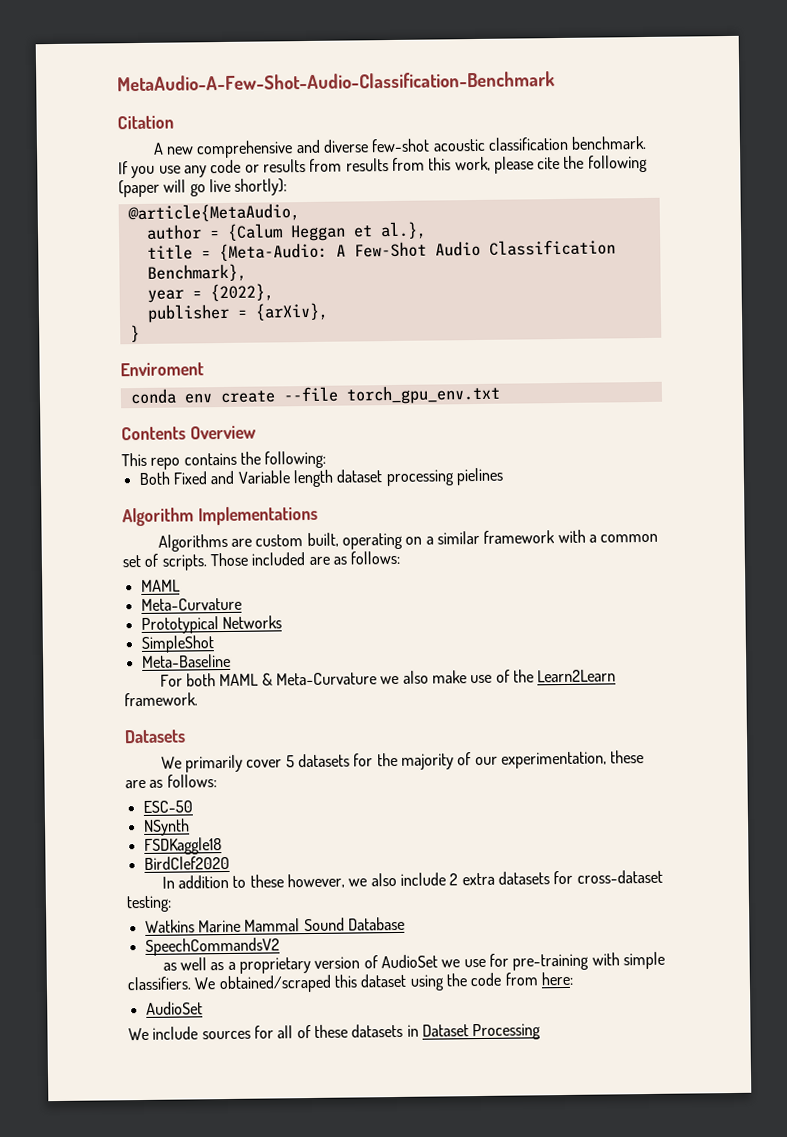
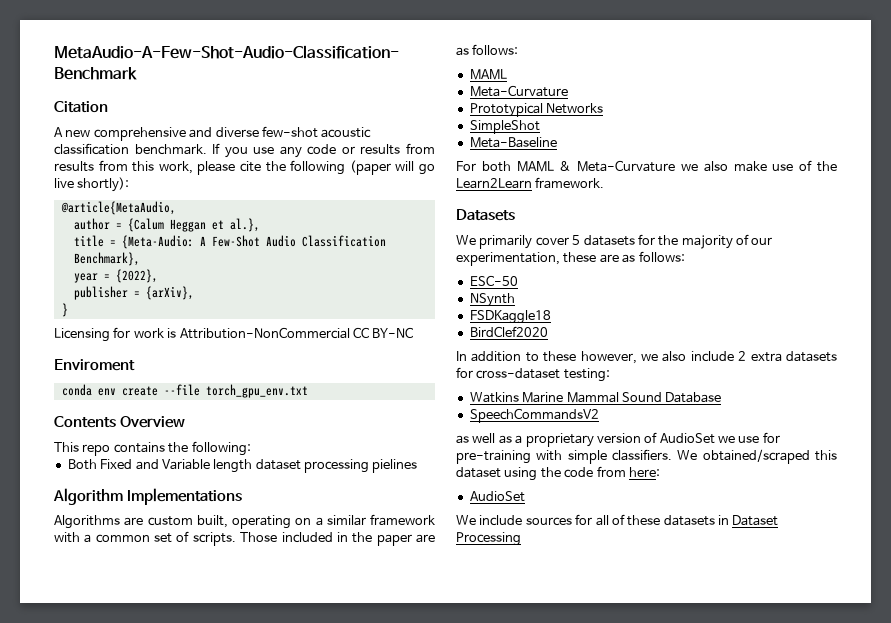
+ Licensing for work is Attribution-NonCommercial CC BY-NC
- Those included are as follows:
+ Those included in the paper are as follows:

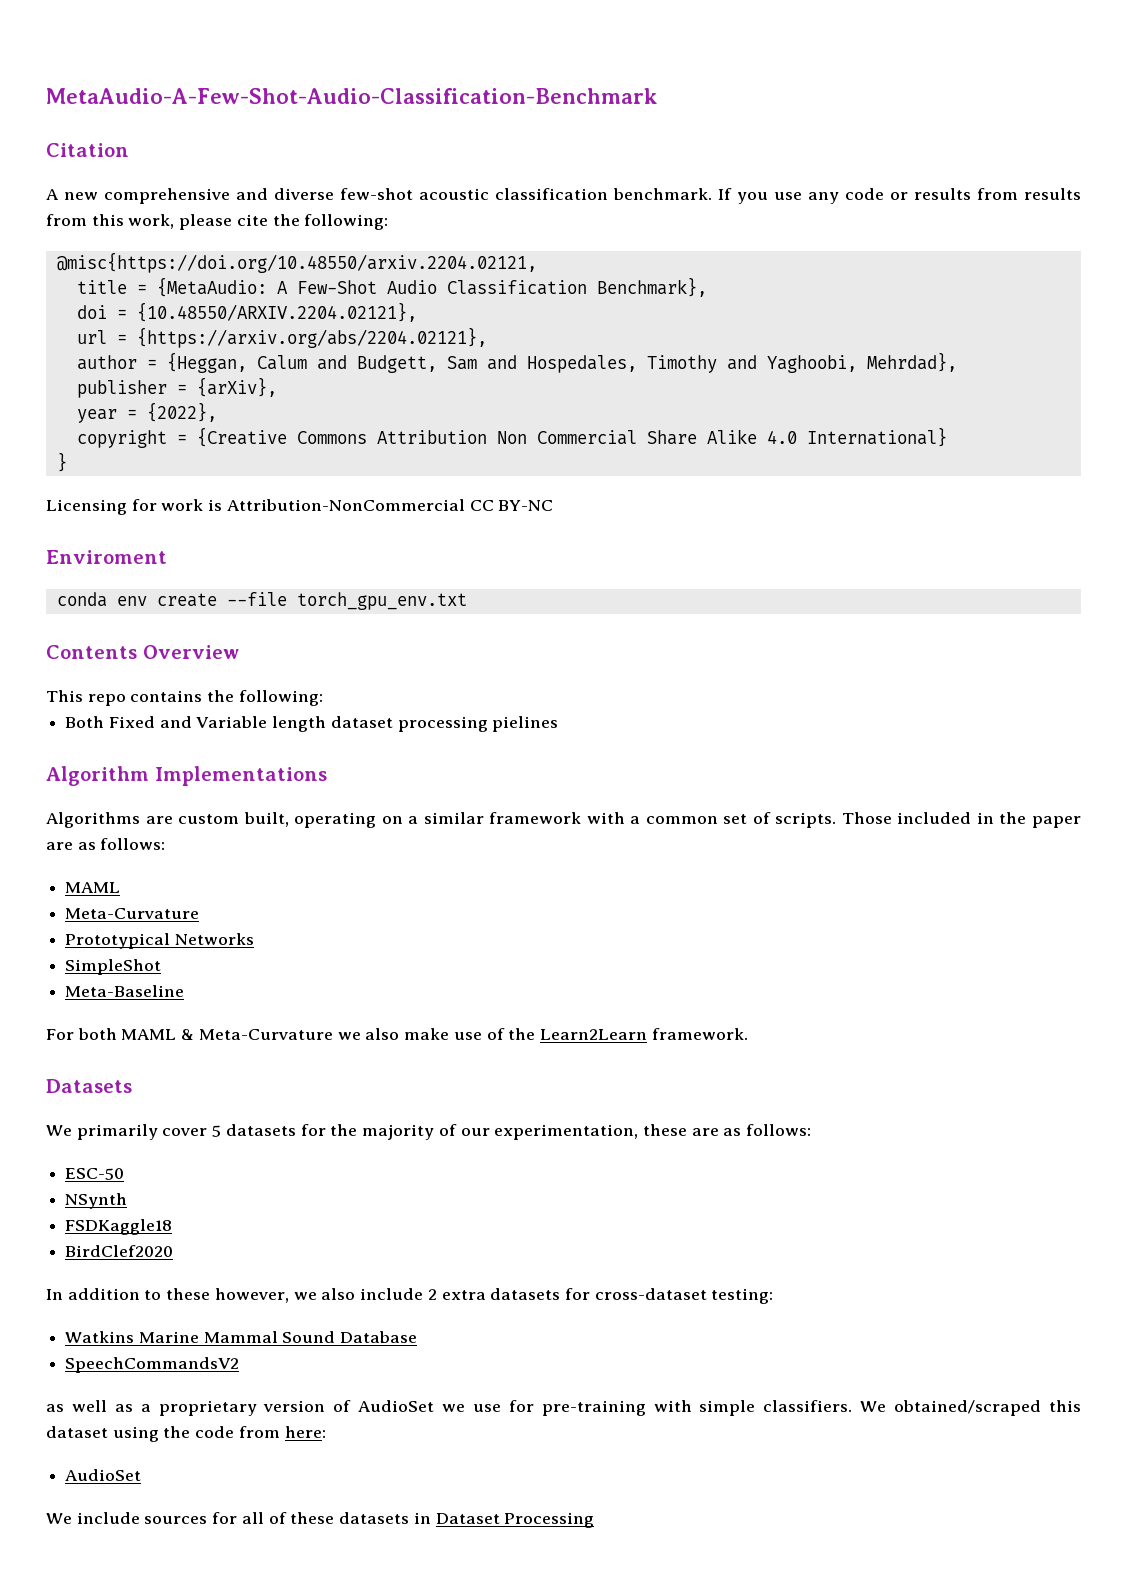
- If you use any code or results from results from this work, please cite the following (paper will go live shortly):
- @article{MetaAudio,
- author = {Calum Heggan et al.},
+ If you use any code or results from results from this work, please cite the following:
+ @misc{https://doi.org/10.48550/arxiv.2204.02121,
- title = {Meta-Audio: A Few-Shot Audio Classification Benchmark},
+ title = {MetaAudio: A Few-Shot Audio Classification Benchmark},
+ doi = {10.48550/ARXIV.2204.02121},
+ url = {https://arxiv.org/abs/2204.02121},
+ author = {Heggan, Calum and Budgett, Sam and Hospedales, Timothy and Yaghoobi, Mehrdad},
+ publisher = {arXiv},
  year = {2022},
- publisher = {arXiv},
+ copyright = {Creative Commons Attribution Non Commercial Share Alike 4.0 International}

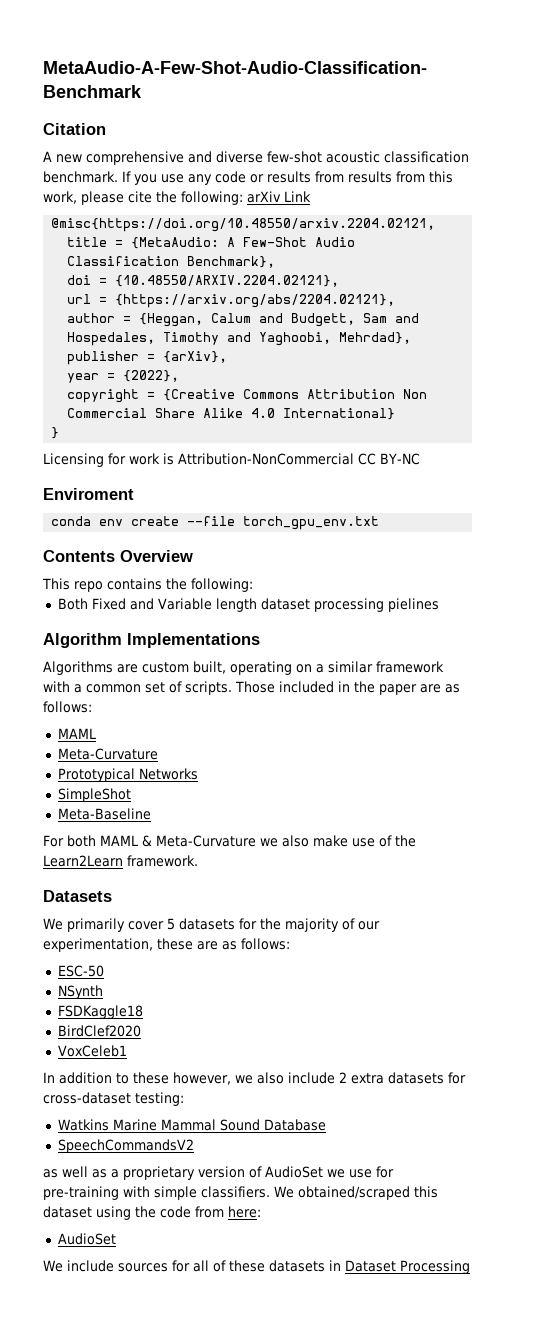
- If you use any code or results from results from this work, please cite the following:
+ If you use any code or results from results from this work, please cite the following: arXiv Link
+ VoxCeleb1

